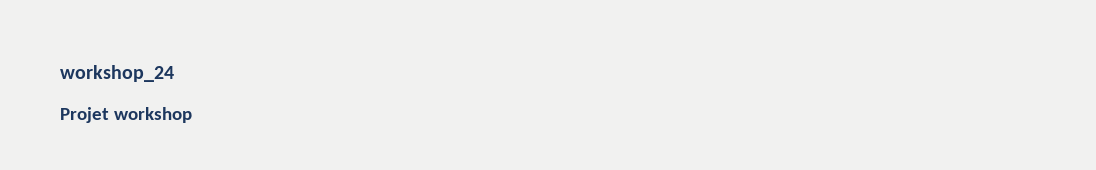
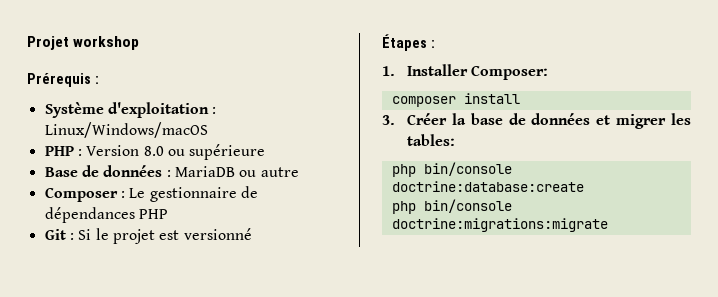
- workshop_24
+ Prérequis :
+ Système d'exploitation : Linux/Windows/macOS
+ PHP : Version 8.0 ou supérieure
+ Base de données : MariaDB ou autre
+ Composer : Le gestionnaire de dépendances PHP
+ Git : Si le projet est versionné
+ Étapes :
+ 1. Installer Composer:
+ composer install
+ 3. Créer la base de données et migrer les tables:
+ php bin/console doctrine:database:create
+ php bin/console doctrine:migrations:migrate

